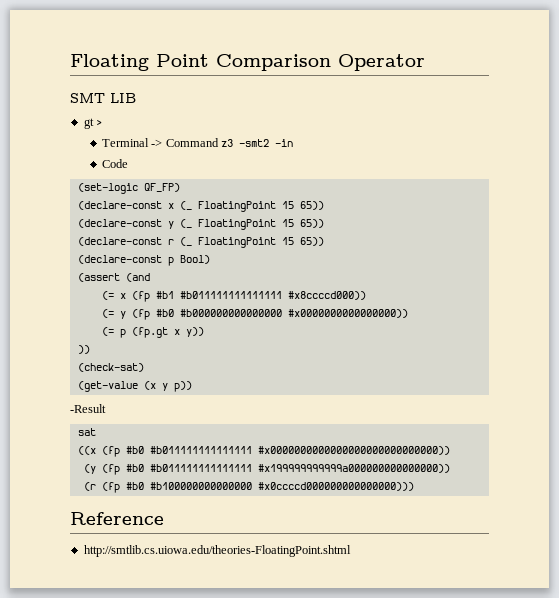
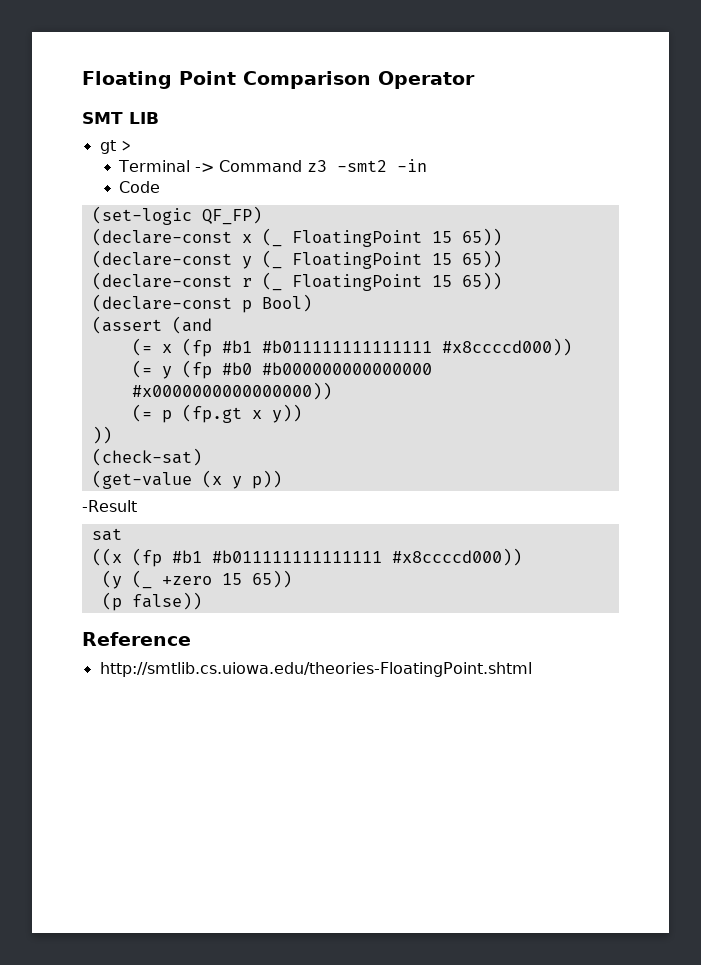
- ((x (fp #b0 #b011111111111111 #x0000000000000000000000000000))
- (y (fp #b0 #b011111111111111 #x199999999999a000000000000000))
- (r (fp #b0 #b100000000000000 #x0ccccd000000000000000)))
+ ((x (fp #b1 #b011111111111111 #x8ccccd000))
+ (y (_ +zero 15 65))
+ (p false))

